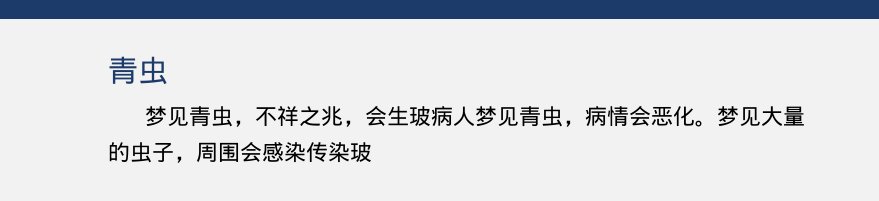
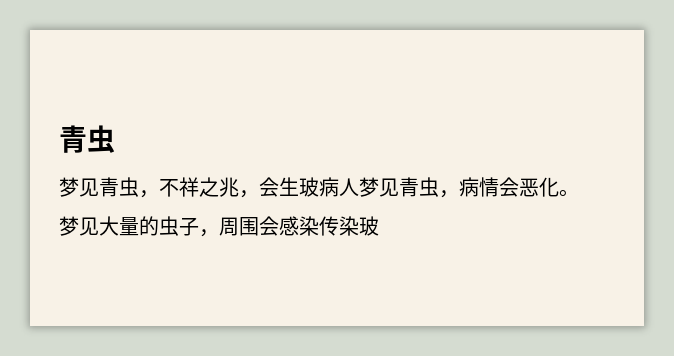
- 梦见青虫，不祥之兆，会生玻病人梦见青虫，病情会恶化。梦见大量的虫子，周围会感染传染玻
+ 梦见青虫，不祥之兆，会生玻病人梦见青虫，病情会恶化。
+ 梦见大量的虫子，周围会感染传染玻

